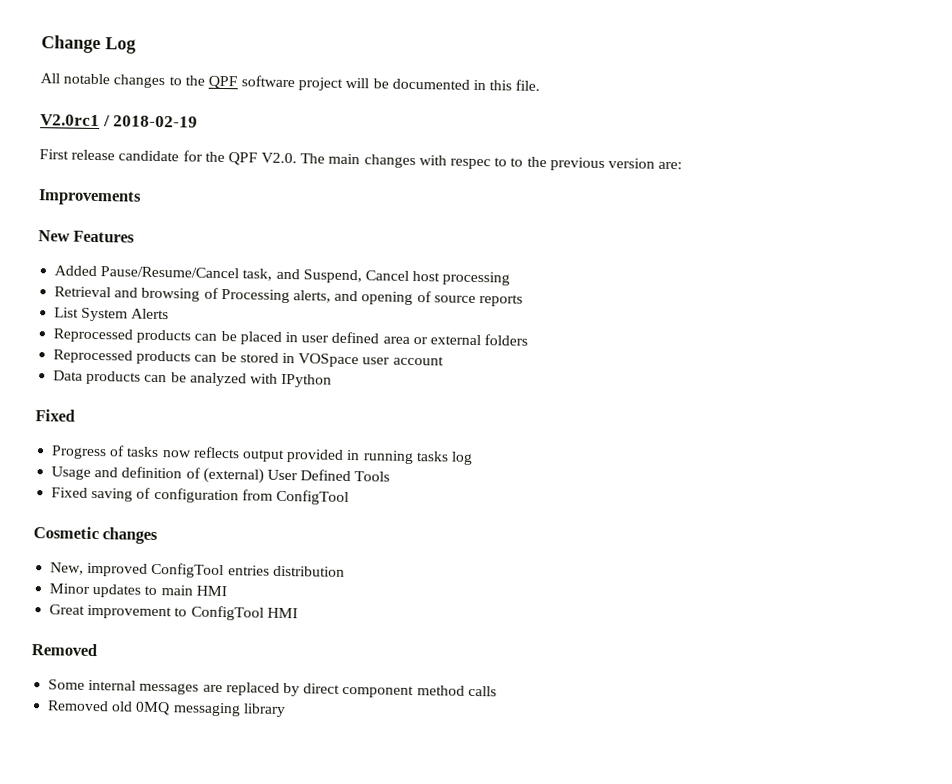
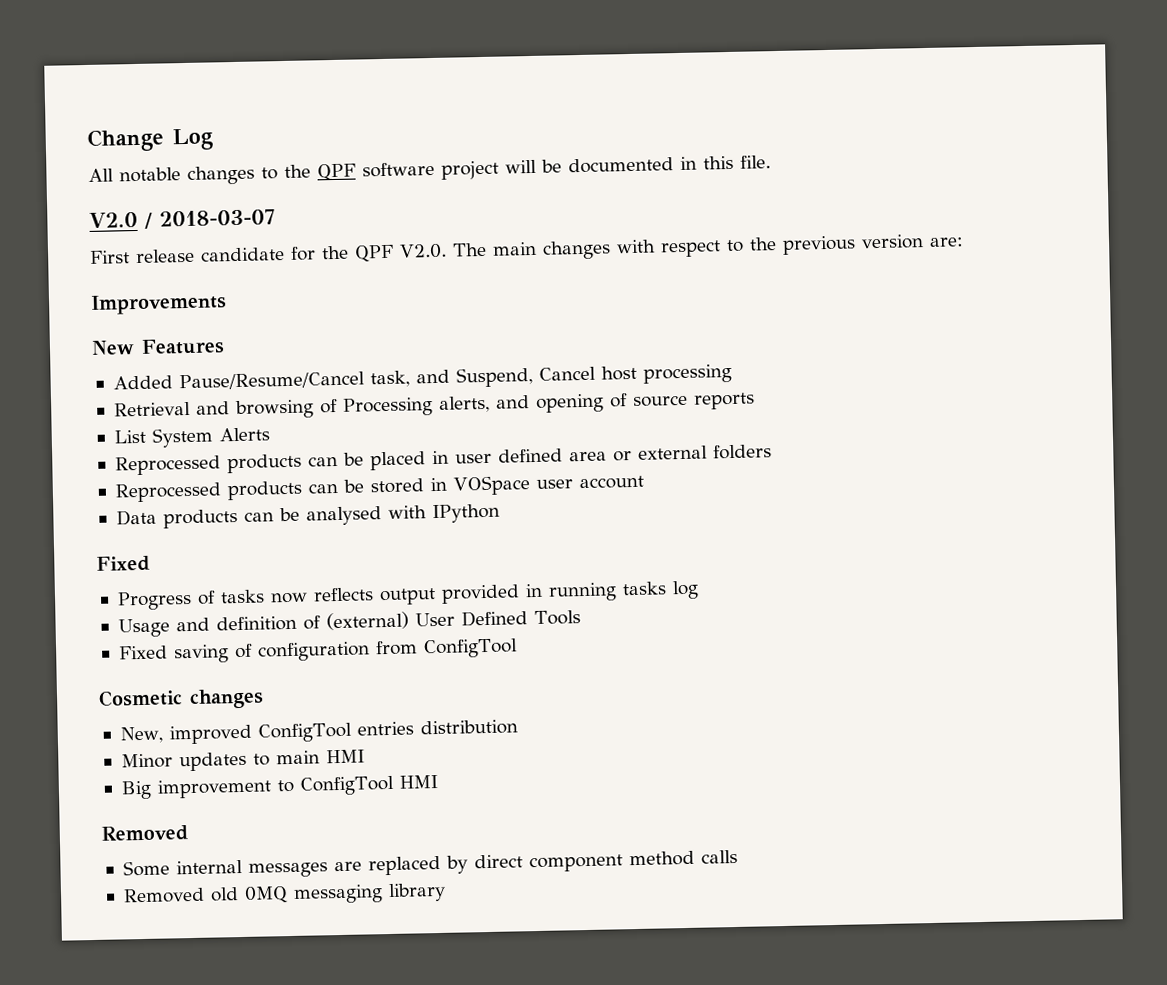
- V2.0rc1 / 2018-02-19
+ V2.0 / 2018-03-07
- First release candidate for the QPF V2.0. The main changes with respec to to the previous version are:
+ First release candidate for the QPF V2.0. The main changes with respect to the previous version are:
- Data products can be analyzed with IPython
+ Data products can be analysed with IPython
- Great improvement to ConfigTool HMI
+ Big improvement to ConfigTool HMI

